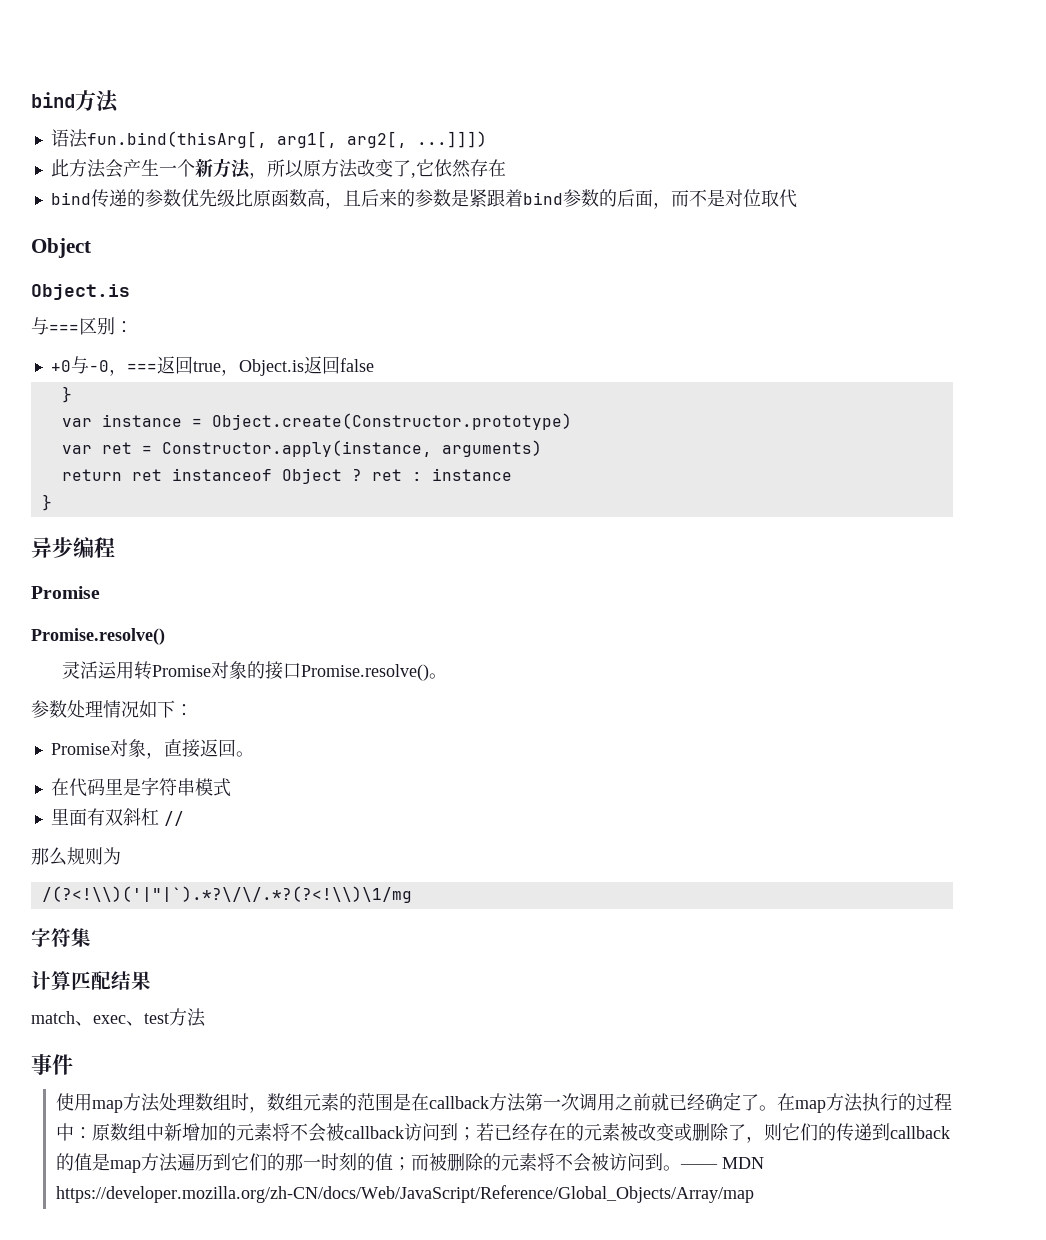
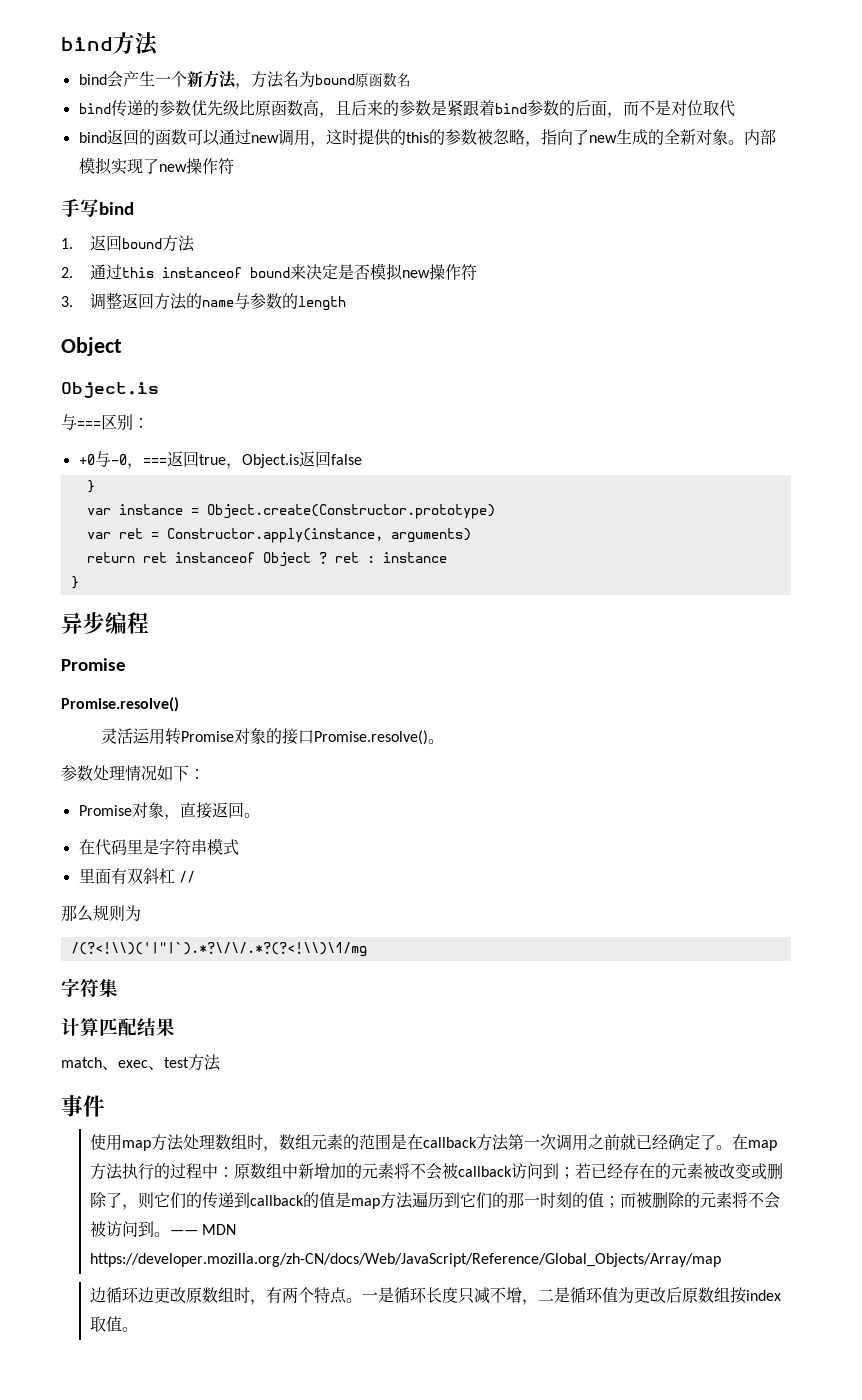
- 语法fun.bind(thisArg[, arg1[, arg2[, ...]]])
- 此方法会产生一个新方法，所以原方法改变了,它依然存在
+ bind会产生一个新方法，方法名为bound原函数名
+ bind返回的函数可以通过new调用，这时提供的this的参数被忽略，指向了new生成的全新对象。内部模拟实现了new操作符
+ 手写bind
+ 1.返回bound方法
+ 2.通过this instanceof bound来决定是否模拟new操作符
+ 3.调整返回方法的name与参数的length
+ 边循环边更改原数组时，有两个特点。一是循环长度只减不增，二是循环值为更改后原数组按index取值。

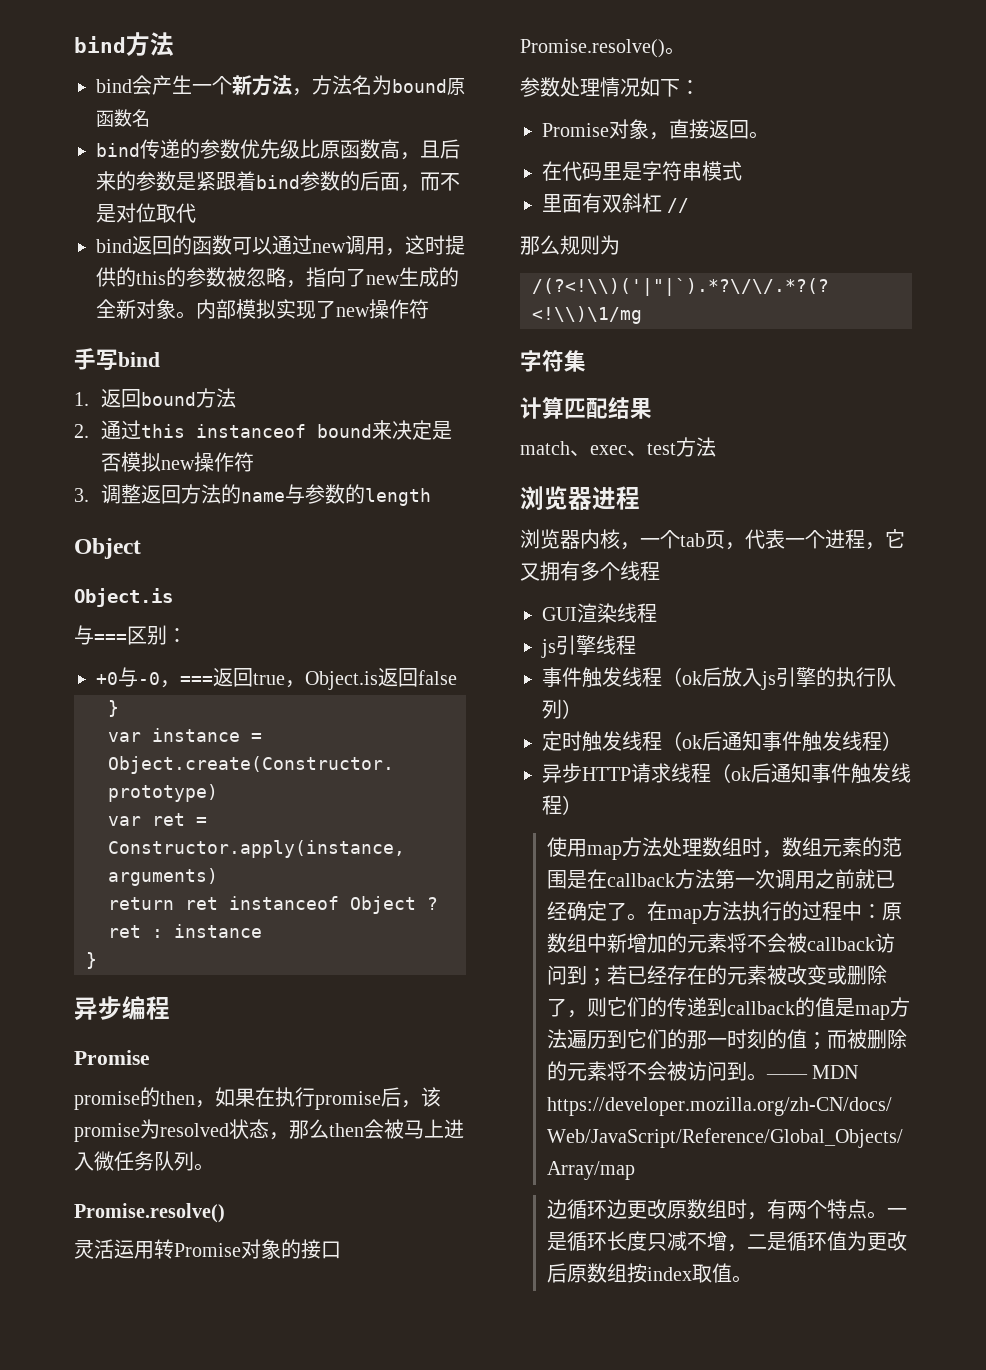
+ promise的then，如果在执行promise后，该promise为resolved状态，那么then会被马上进入微任务队列。
- 事件
+ 浏览器进程
+ 浏览器内核，一个tab页，代表一个进程，它又拥有多个线程
+ GUI渲染线程
+ js引擎线程
+ 事件触发线程（ok后放入js引擎的执行队列）
+ 定时触发线程（ok后通知事件触发线程）
+ 异步HTTP请求线程（ok后通知事件触发线程）

